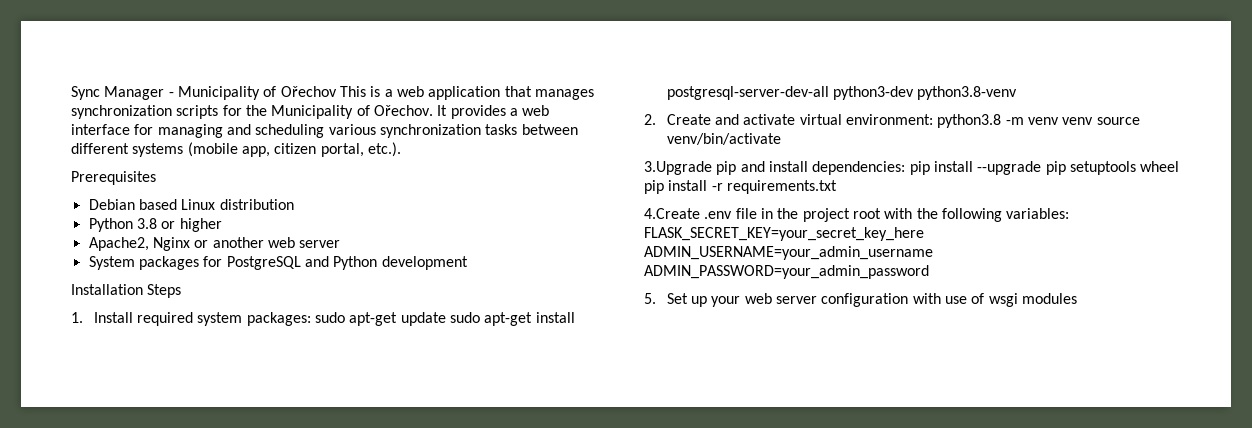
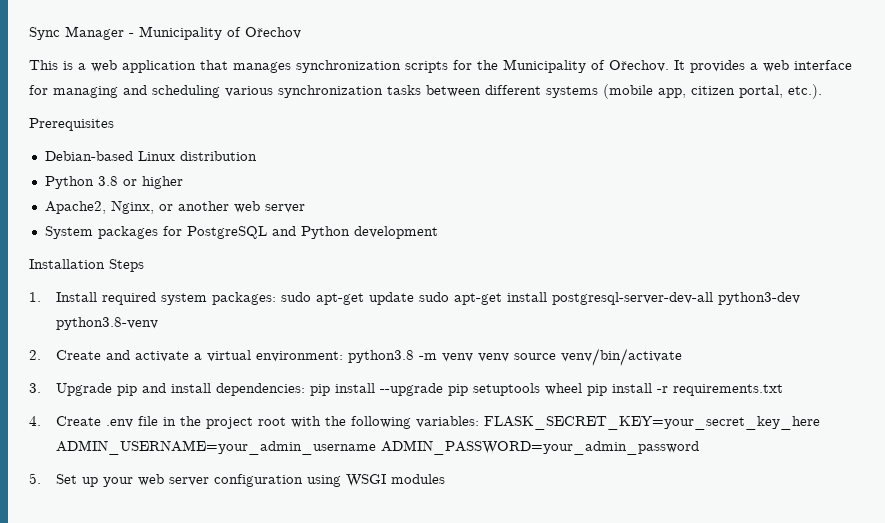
- Sync Manager - Municipality of Ořechov This is a web application that manages synchronization scripts for the Municipality of Ořechov.
+ Sync Manager - Municipality of Ořechov
+ This is a web application that manages synchronization scripts for the Municipality of Ořechov.
- Debian based Linux distribution
+ Debian-based Linux distribution
- Apache2, Nginx or another web server
+ Apache2, Nginx, or another web server
- 2. Create and activate virtual environment: python3.8 -m venv venv source venv/bin/activate
+ 2. Create and activate a virtual environment: python3.8 -m venv venv source venv/bin/activate
- 3.Upgrade pip and install dependencies: pip install --upgrade pip setuptools wheel pip install -r requirements.txt
+ 3. Upgrade pip and install dependencies: pip install --upgrade pip setuptools wheel pip install -r requirements.txt
- 4.Create .env file in the project root with the following variables: FLASK_SECRET_KEY=your_secret_key_here ADMIN_USERNAME=your_admin_username ADMIN_PASSWORD=your_admin_password
+ 4. Create .env file in the project root with the following variables: FLASK_SECRET_KEY=your_secret_key_here ADMIN_USERNAME=your_admin_username ADMIN_PASSWORD=your_admin_password
- 5. Set up your web server configuration with use of wsgi modules
+ 5. Set up your web server configuration using WSGI modules

